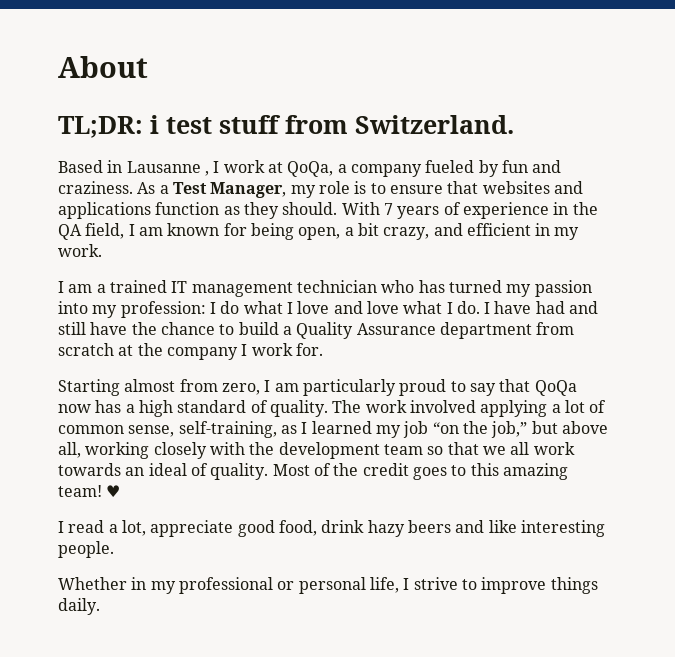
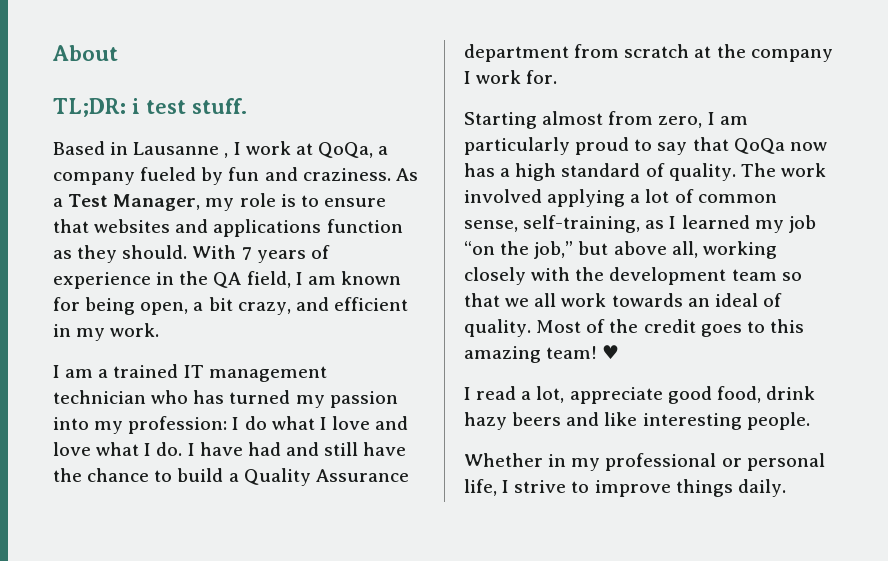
- TL;DR: i test stuff from Switzerland.
+ TL;DR: i test stuff.

